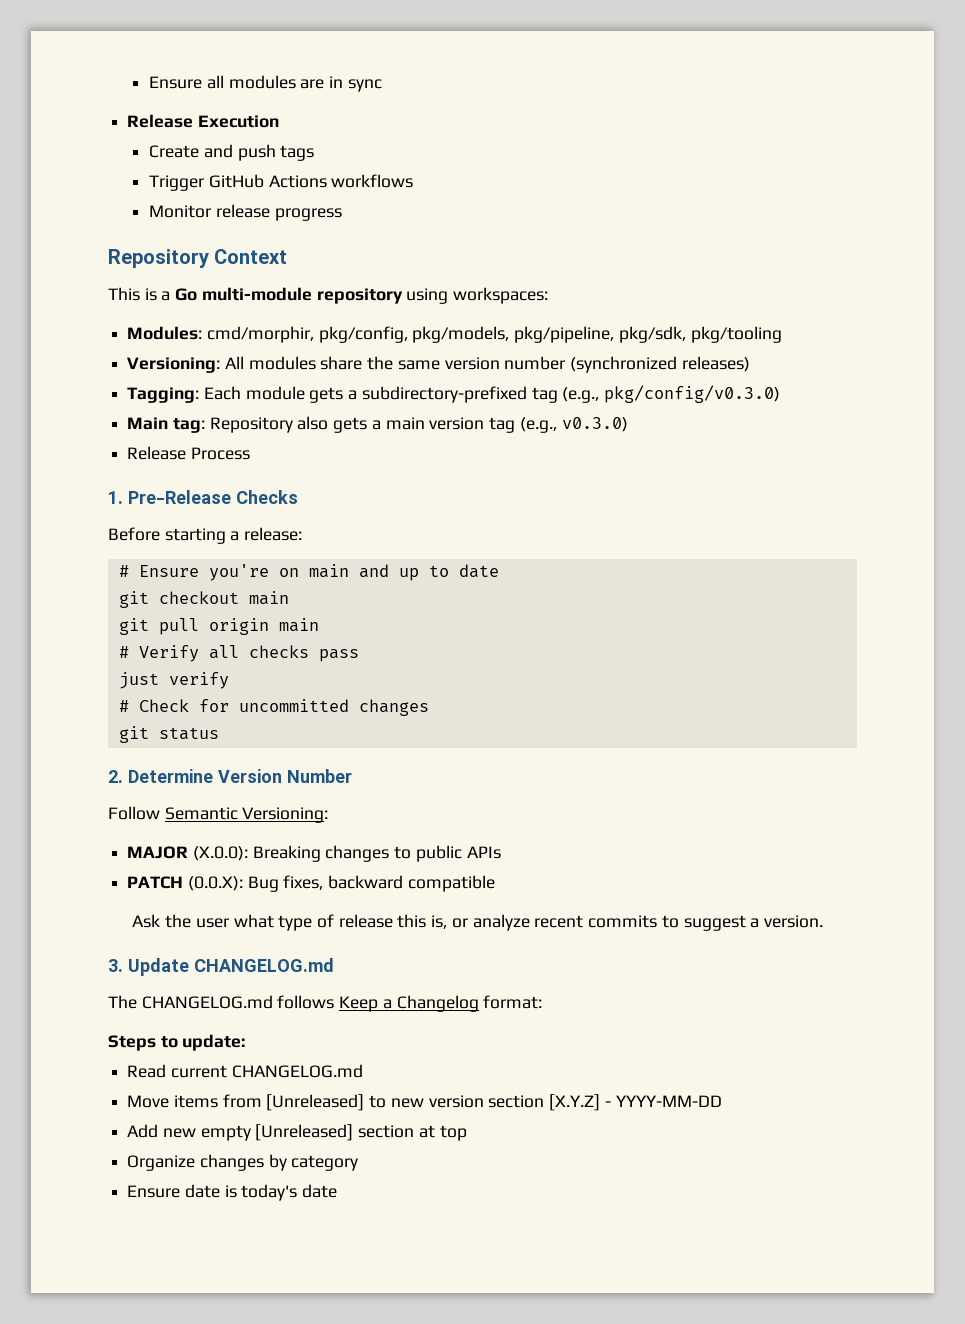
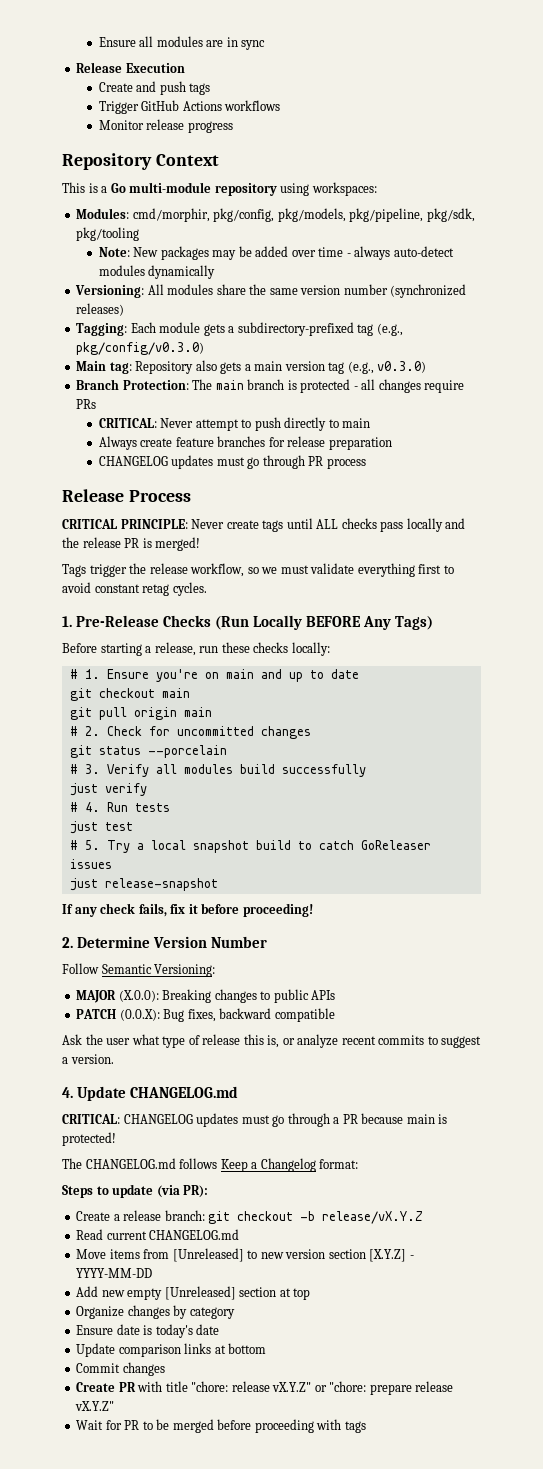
+ Note: New packages may be added over time - always auto-detect modules dynamically
+ Branch Protection: The main branch is protected - all changes require PRs
+ CRITICAL: Never attempt to push directly to main
+ Always create feature branches for release preparation
+ CHANGELOG updates must go through PR process
  Release Process
- 1. Pre-Release Checks
- Before starting a release:
- # Ensure you're on main and up to date
+ CRITICAL PRINCIPLE: Never create tags until ALL checks pass locally and the release PR is merged!
+ Tags trigger the release workflow, so we must validate everything first to avoid constant retag cycles.
+ 1. Pre-Release Checks (Run Locally BEFORE Any Tags)
+ Before starting a release, run these checks locally:
+ # 1. Ensure you're on main and up to date
- # Verify all checks pass
- just verify
- # Check for uncommitted changes
+ # 2. Check for uncommitted changes
- git status
+ git status --porcelain
+ # 3. Verify all modules build successfully
+ just verify
+ # 4. Run tests
+ just test
+ # 5. Try a local snapshot build to catch GoReleaser issues
+ just release-snapshot
+ If any check fails, fix it before proceeding!
- 3. Update CHANGELOG.md
+ 4. Update CHANGELOG.md
+ CRITICAL: CHANGELOG updates must go through a PR because main is protected!
- Steps to update:
+ Steps to update (via PR):
+ Create a release branch: git checkout -b release/vX.Y.Z
+ Update comparison links at bottom
+ Commit changes
+ Create PR with title "chore: release vX.Y.Z" or "chore: prepare release vX.Y.Z"
+ Wait for PR to be merged before proceeding with tags

